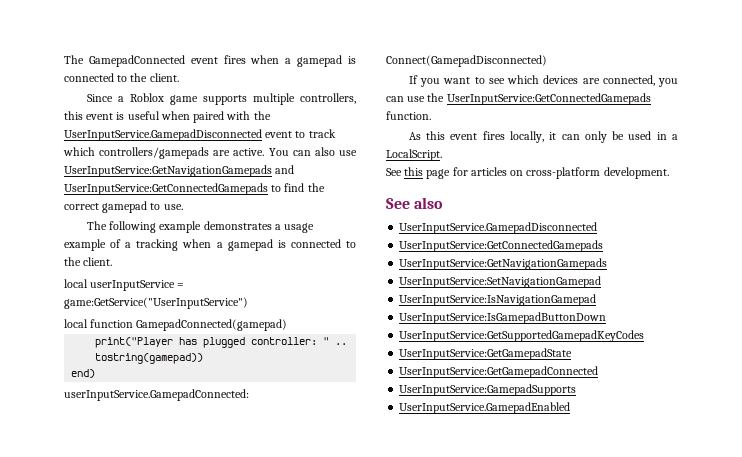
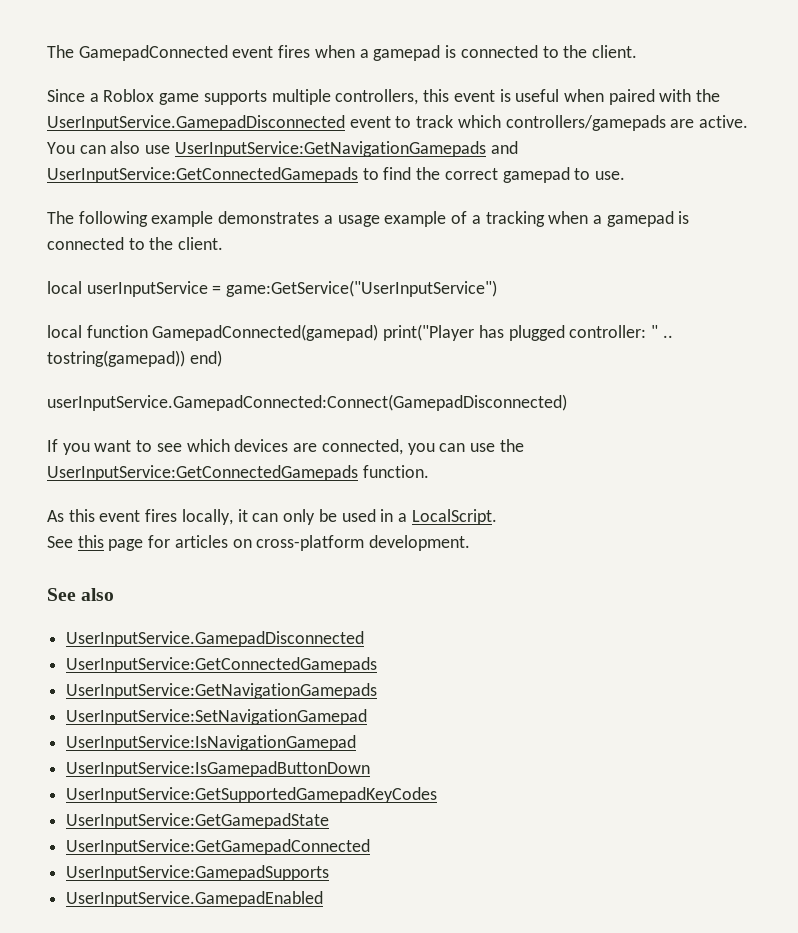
- local function GamepadConnected(gamepad)
- print("Player has plugged controller: " .. tostring(gamepad))
- end)
+ local function GamepadConnected(gamepad) print("Player has plugged controller: " .. tostring(gamepad)) end)

